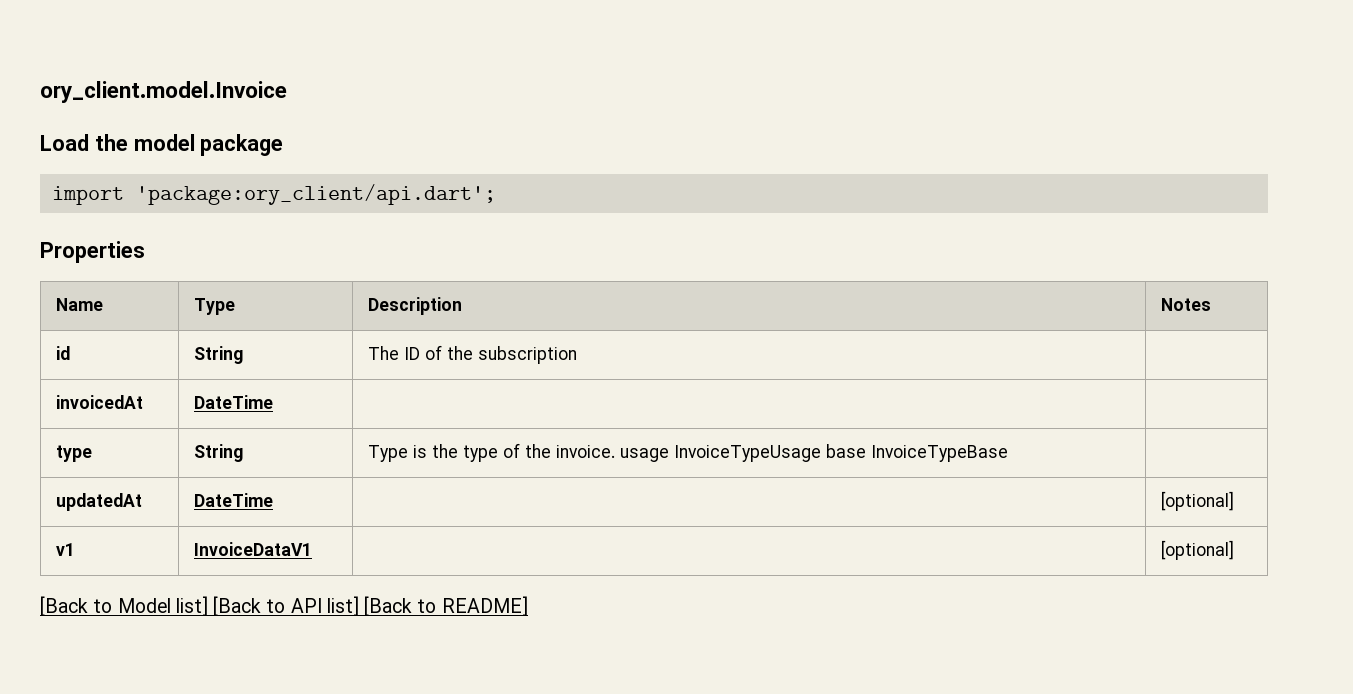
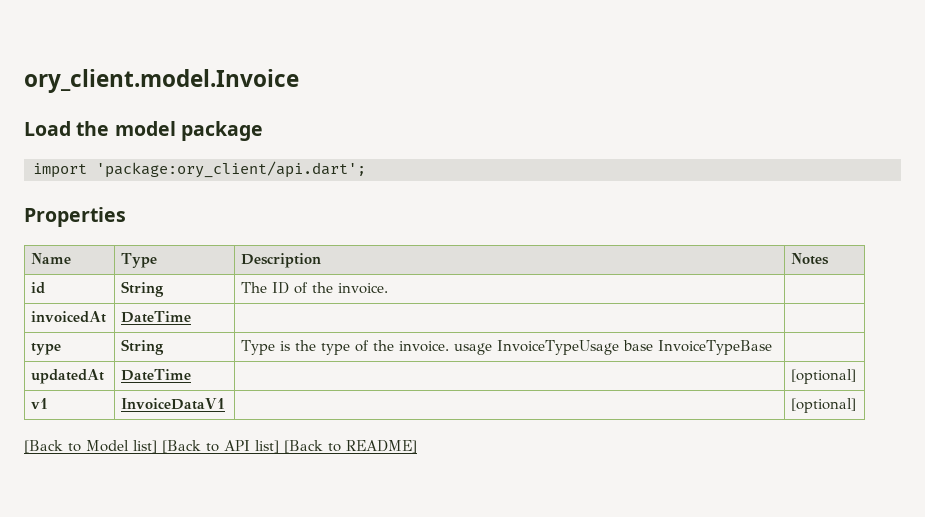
- id | String | The ID of the subscription |
+ id | String | The ID of the invoice. |

